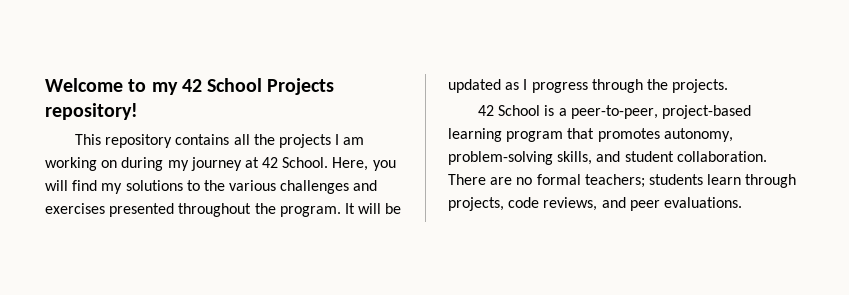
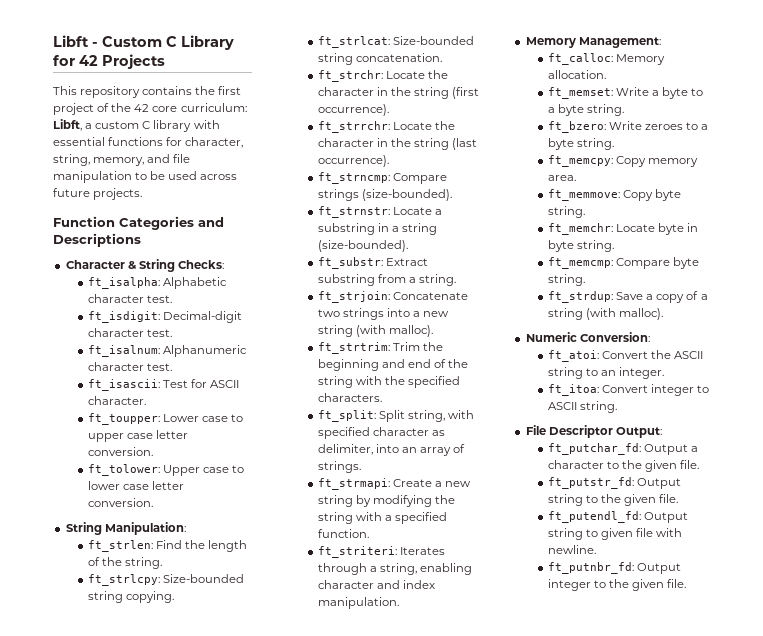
- Welcome to my 42 School Projects repository!
+ Libft - Custom C Library for 42 Projects
- This repository contains all the projects I am working on during my journey at 42 School. Here, you will find my solutions to the various challenges and exercises presented throughout the program. It will be updated as I progress through the projects.
- 42 School is a peer-to-peer, project-based learning program that promotes autonomy, problem-solving skills, and student collaboration. There are no formal teachers; students learn through projects, code reviews, and peer evaluations.
+ This repository contains the first project of the 42 core curriculum: Libft, a custom C library with essential functions for character, string, memory, and file manipulation to be used across future projects.
+ Function Categories and Descriptions
+ Character & String Checks:
+ ft_isalpha: Alphabetic character test.
+ ft_isdigit: Decimal-digit character test.
+ ft_isalnum: Alphanumeric character test.
+ ft_isascii: Test for ASCII character.
+ ft_toupper: Lower case to upper case letter conversion.
+ ft_tolower: Upper case to lower case letter conversion.
+ String Manipulation:
+ ft_strlen: Find the length of the string.
+ ft_strlcpy: Size-bounded string copying.
+ ft_strlcat: Size-bounded string concatenation.
+ ft_strchr: Locate the character in the string (first occurrence).
+ ft_strrchr: Locate the character in the string (last occurrence).
+ ft_strncmp: Compare strings (size-bounded).
+ ft_strnstr: Locate a substring in a string (size-bounded).
+ ft_substr: Extract substring from a string.
+ ft_strjoin: Concatenate two strings into a new string (with malloc).
+ ft_strtrim: Trim the beginning and end of the string with the specified characters.
+ ft_split: Split string, with specified character as delimiter, into an array of strings.
+ ft_strmapi: Create a new string by modifying the string with a specified function.
+ ft_striteri: Iterates through a string, enabling character and index manipulation.
+ Memory Management:
+ ft_calloc: Memory allocation.
+ ft_memset: Write a byte to a byte string.
+ ft_bzero: Write zeroes to a byte string.
+ ft_memcpy: Copy memory area.
+ ft_memmove: Copy byte string.
+ ft_memchr: Locate byte in byte string.
+ ft_memcmp: Compare byte string.
+ ft_strdup: Save a copy of a string (with malloc).
+ Numeric Conversion:
+ ft_atoi: Convert the ASCII string to an integer.
+ ft_itoa: Convert integer to ASCII string.
+ File Descriptor Output:
+ ft_putchar_fd: Output a character to the given file.
+ ft_putstr_fd: Output string to the given file.
+ ft_putendl_fd: Output string to given file with newline.
+ ft_putnbr_fd: Output integer to the given file.

